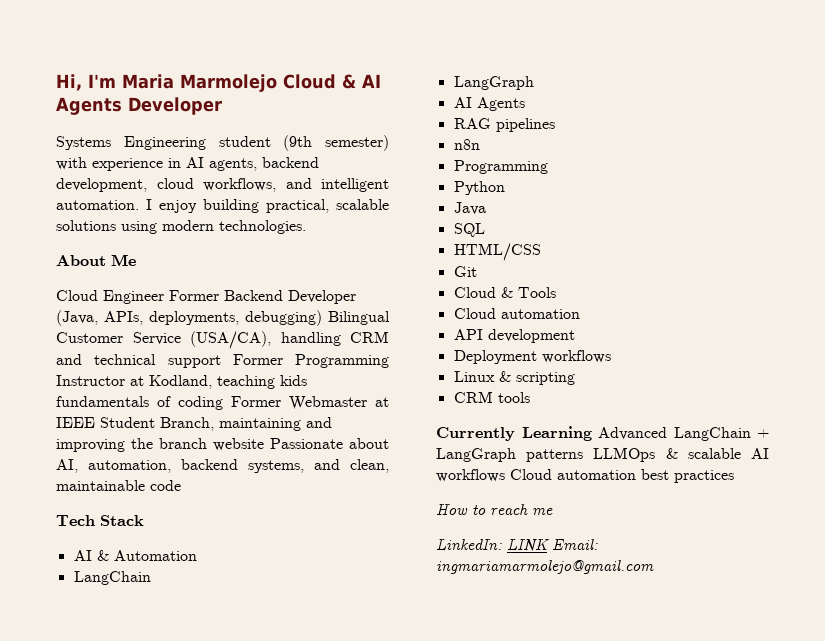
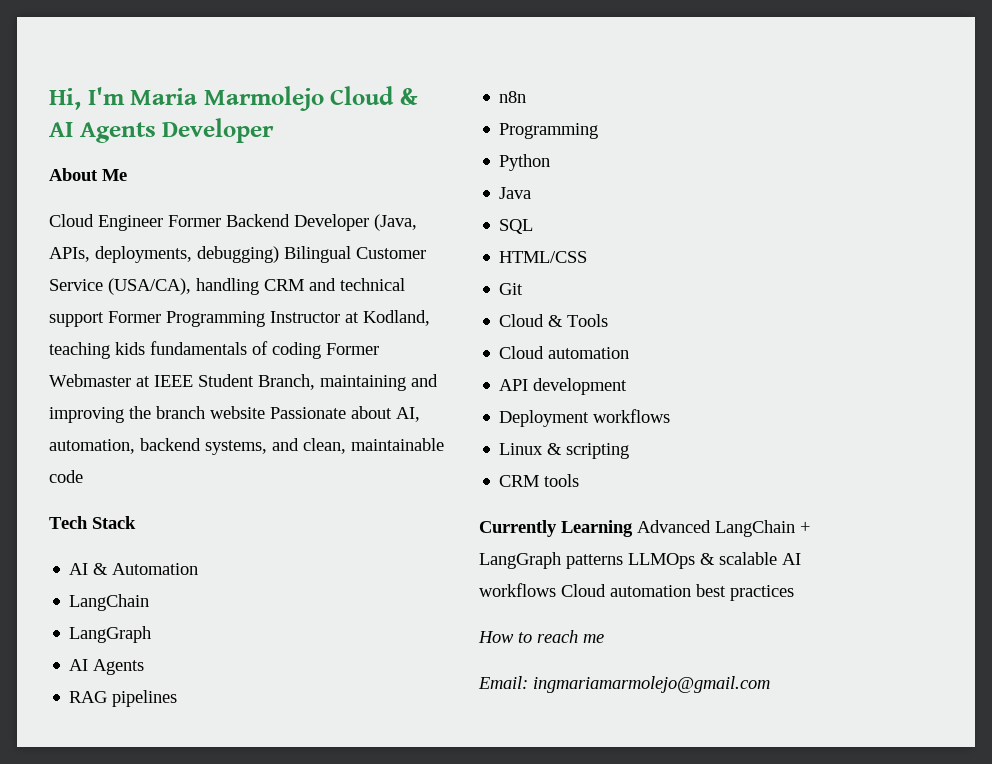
- Systems Engineering student (9th semester) with experience in AI agents, backend development, cloud workflows, and intelligent automation. I enjoy building practical, scalable solutions using modern technologies.
- LinkedIn: LINK Email: ingmariamarmolejo@gmail.com
+ Email: ingmariamarmolejo@gmail.com

